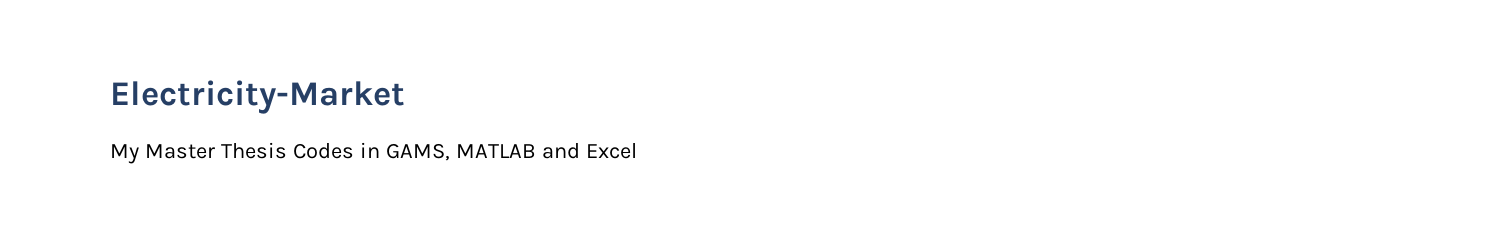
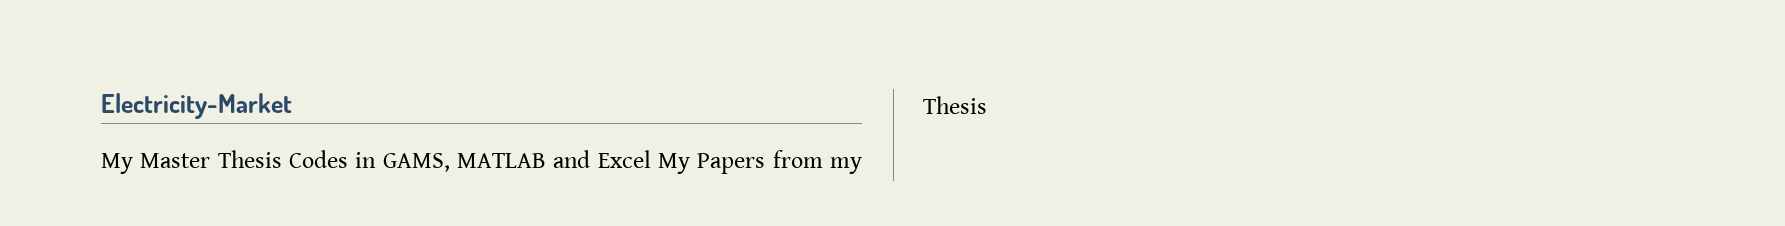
- My Master Thesis Codes in GAMS, MATLAB and Excel
+ My Master Thesis Codes in GAMS, MATLAB and Excel My Papers from my Thesis

